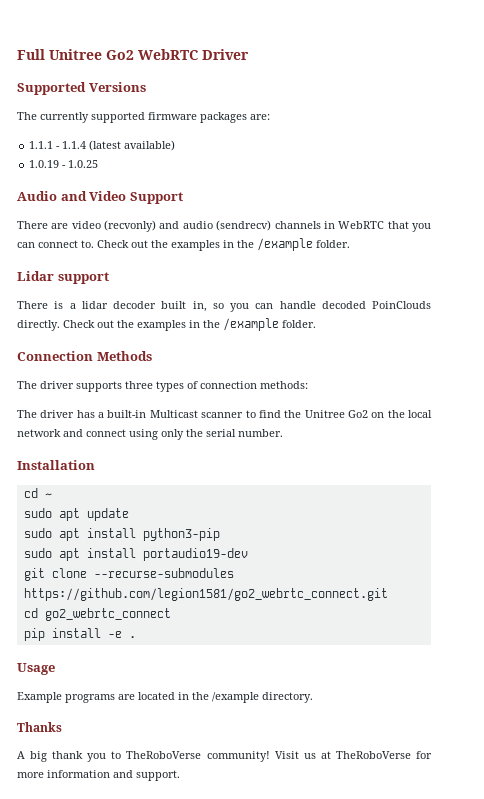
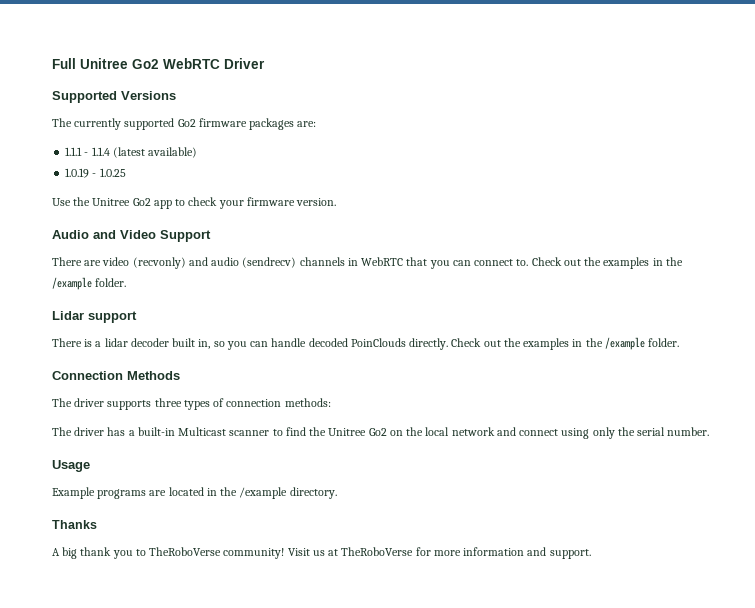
- The currently supported firmware packages are:
+ The currently supported Go2 firmware packages are:
+ Use the Unitree Go2 app to check your firmware version.
- Installation
- cd ~
- sudo apt update
- sudo apt install python3-pip
- sudo apt install portaudio19-dev
- git clone --recurse-submodules https://github.com/legion1581/go2_webrtc_connect.git
- cd go2_webrtc_connect
- pip install -e .

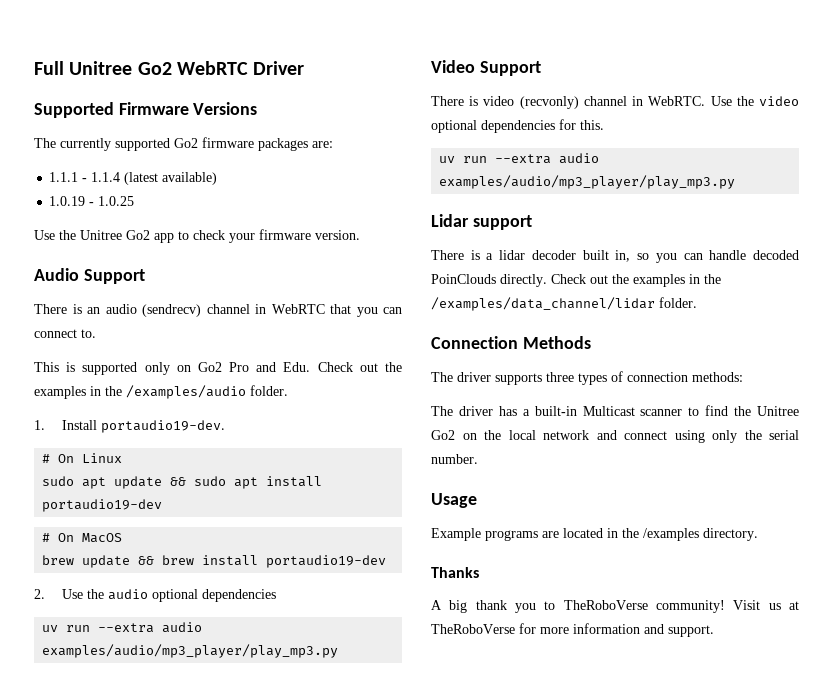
- Supported Versions
+ Supported Firmware Versions
- Audio and Video Support
- There are video (recvonly) and audio (sendrecv) channels in WebRTC that you can connect to. Check out the examples in the /example folder.
+ Audio Support
+ There is an audio (sendrecv) channel in WebRTC that you can connect to.
+ This is supported only on Go2 Pro and Edu. Check out the examples in the /examples/audio folder.
+ 1. Install portaudio19-dev.
+ # On Linux
+ sudo apt update && sudo apt install portaudio19-dev
+ # On MacOS
+ brew update && brew install portaudio19-dev
+ 2. Use the audio optional dependencies
+ uv run --extra audio examples/audio/mp3_player/play_mp3.py
+ Video Support
+ There is video (recvonly) channel in WebRTC. Use the video optional dependencies for this.
+ uv run --extra audio examples/audio/mp3_player/play_mp3.py
- There is a lidar decoder built in, so you can handle decoded PoinClouds directly. Check out the examples in the /example folder.
+ There is a lidar decoder built in, so you can handle decoded PoinClouds directly. Check out the examples in the /examples/data_channel/lidar folder.
- Example programs are located in the /example directory.
+ Example programs are located in the /examples directory.

